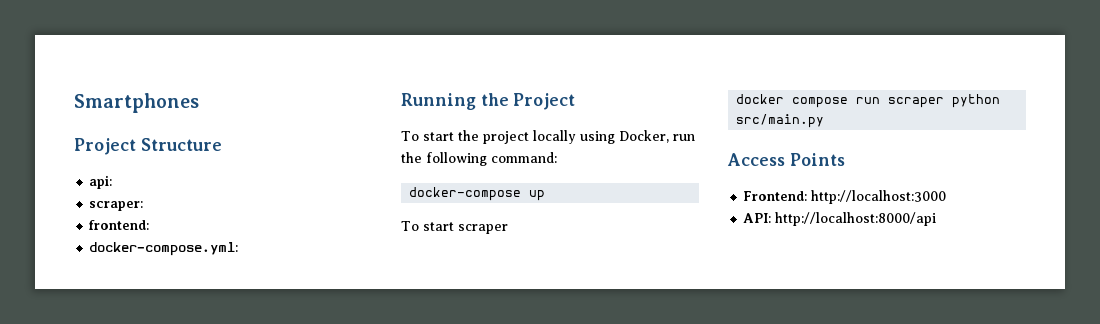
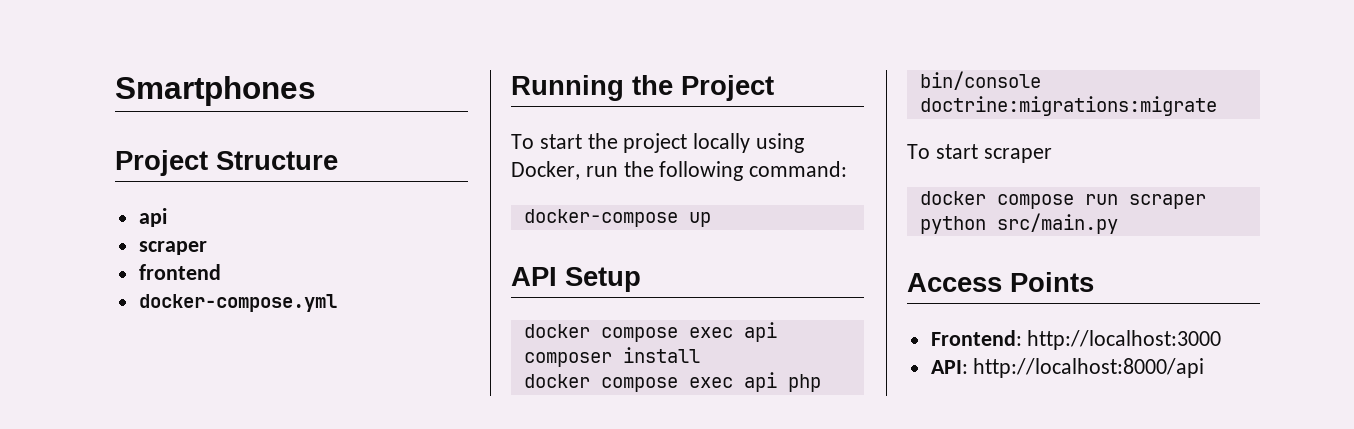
  Project Structure
- api:
- scraper:
- frontend:
- docker-compose.yml:
+ api
+ scraper
+ frontend
+ docker-compose.yml
+ API Setup
+ docker compose exec api composer install
+ docker compose exec api php bin/console doctrine:migrations:migrate

